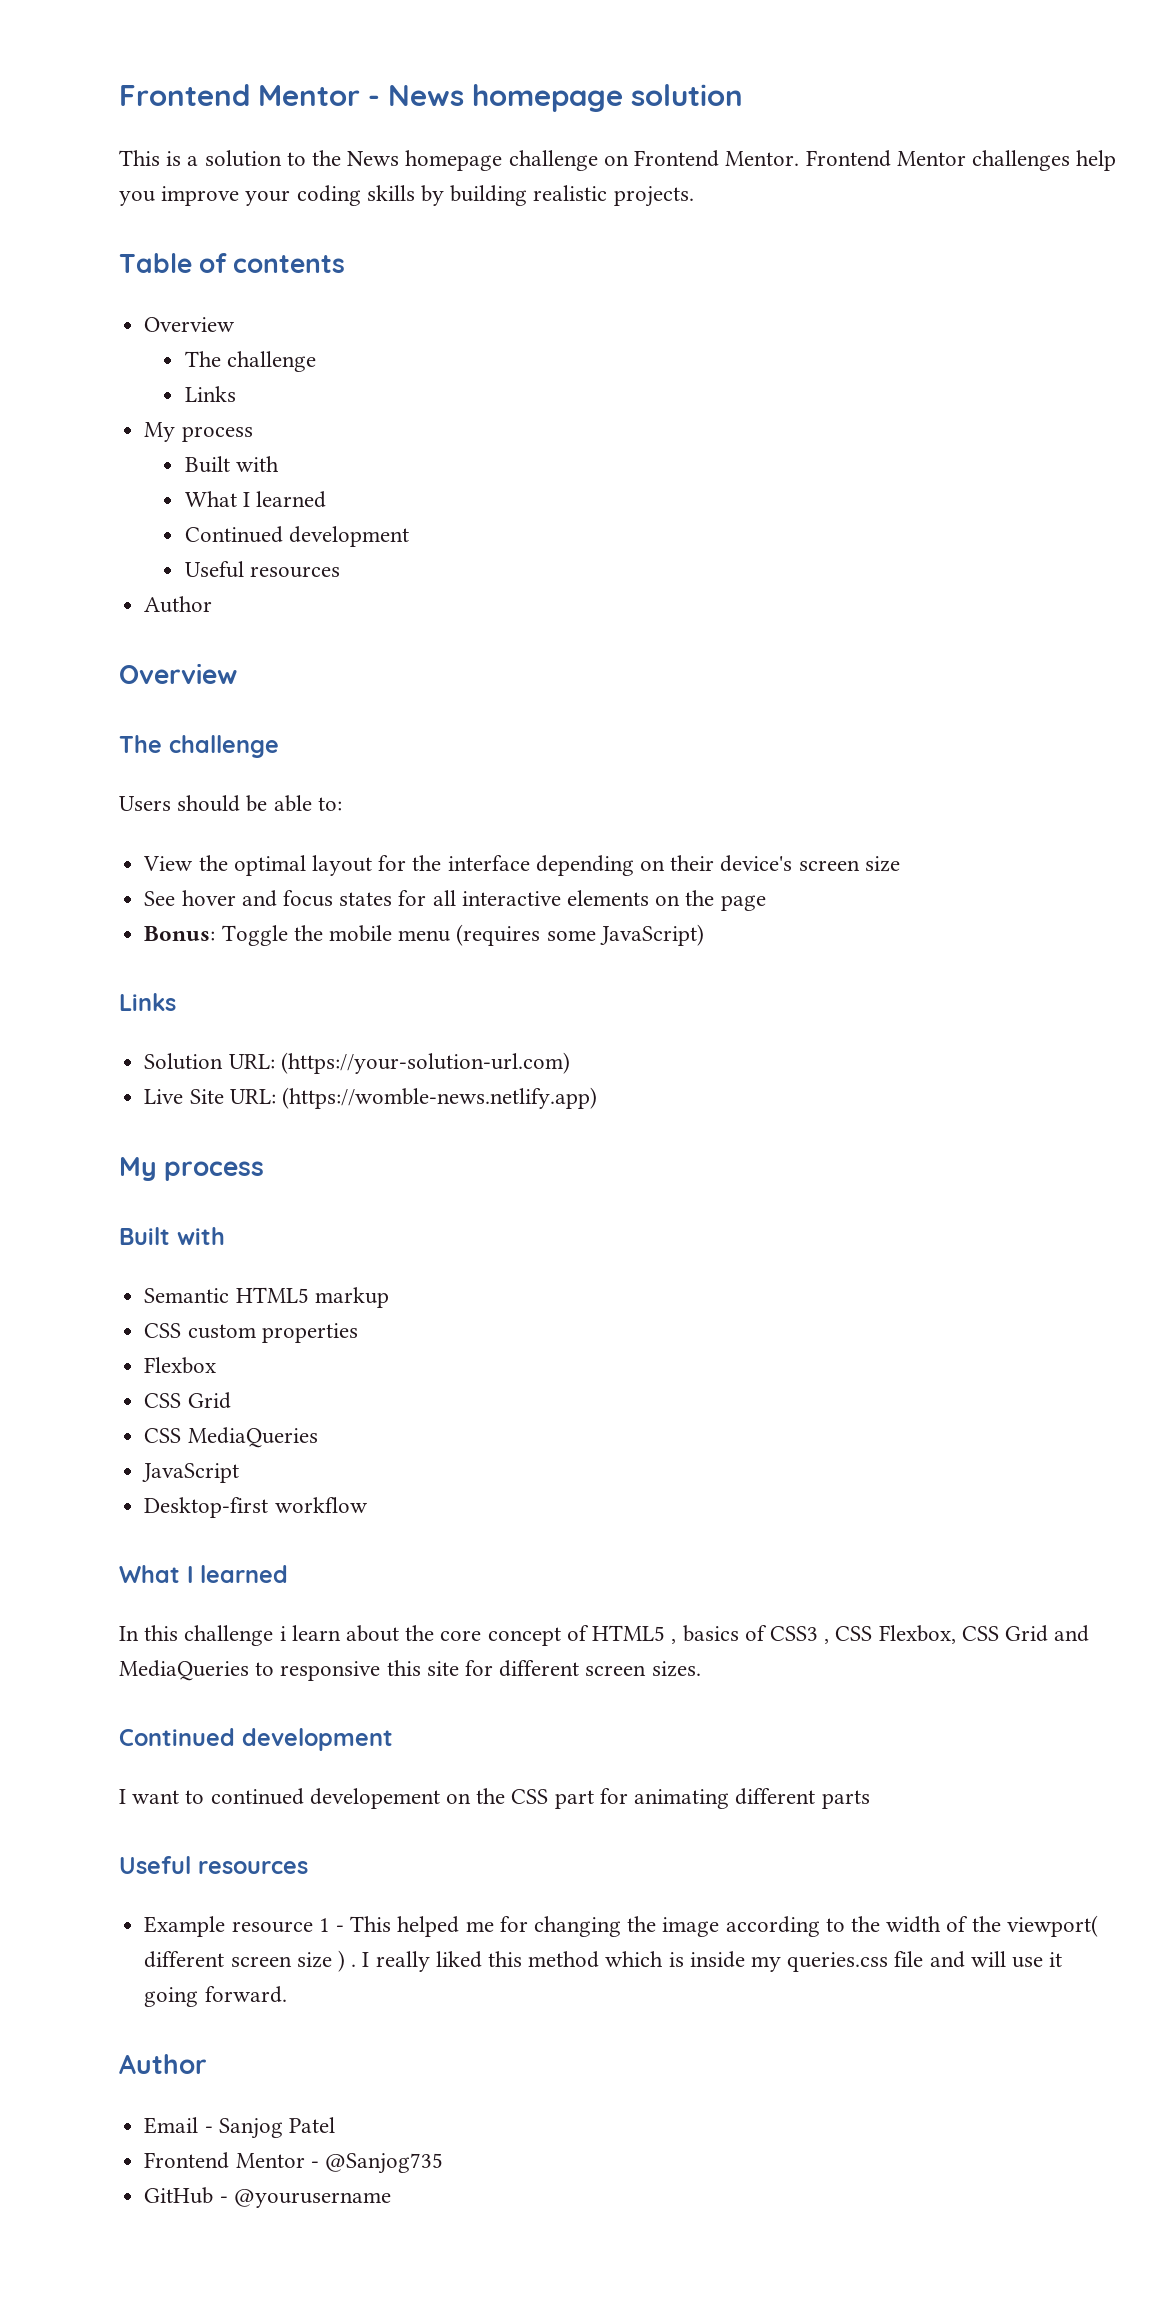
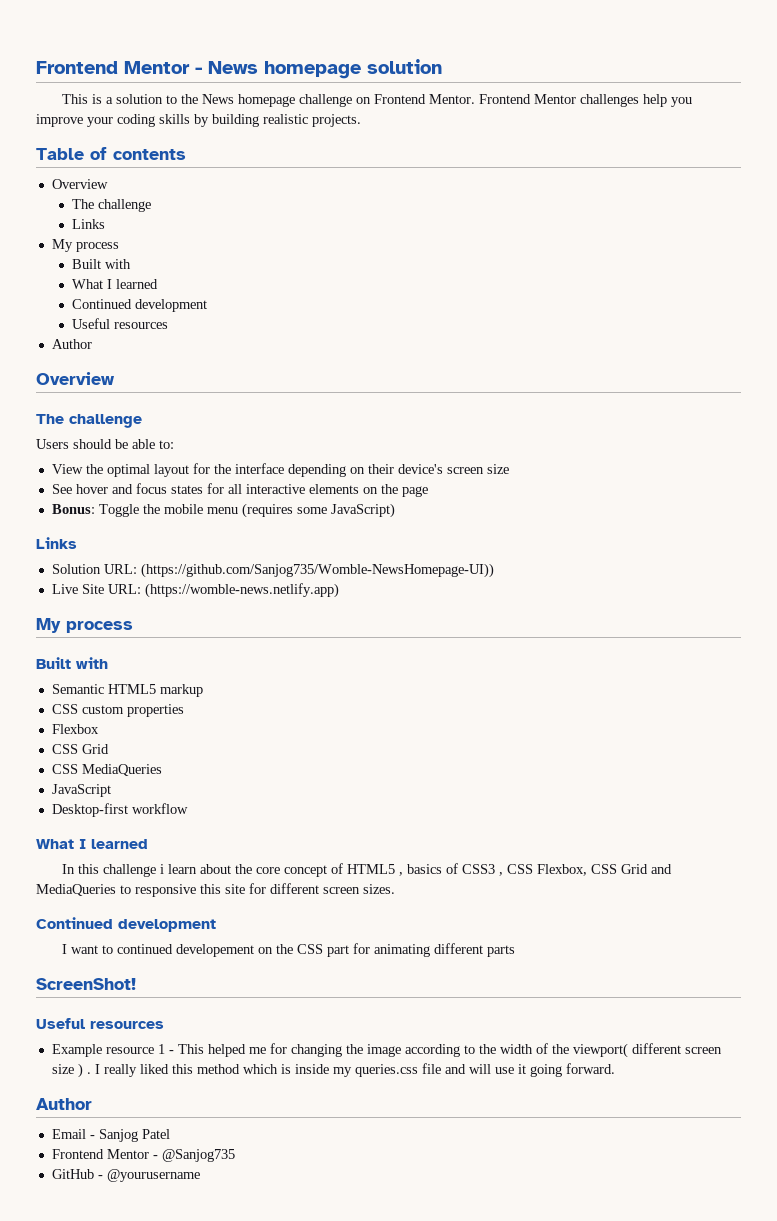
- Solution URL: (https://your-solution-url.com)
+ Solution URL: (https://github.com/Sanjog735/Womble-NewsHomepage-UI))
+ ScreenShot!

